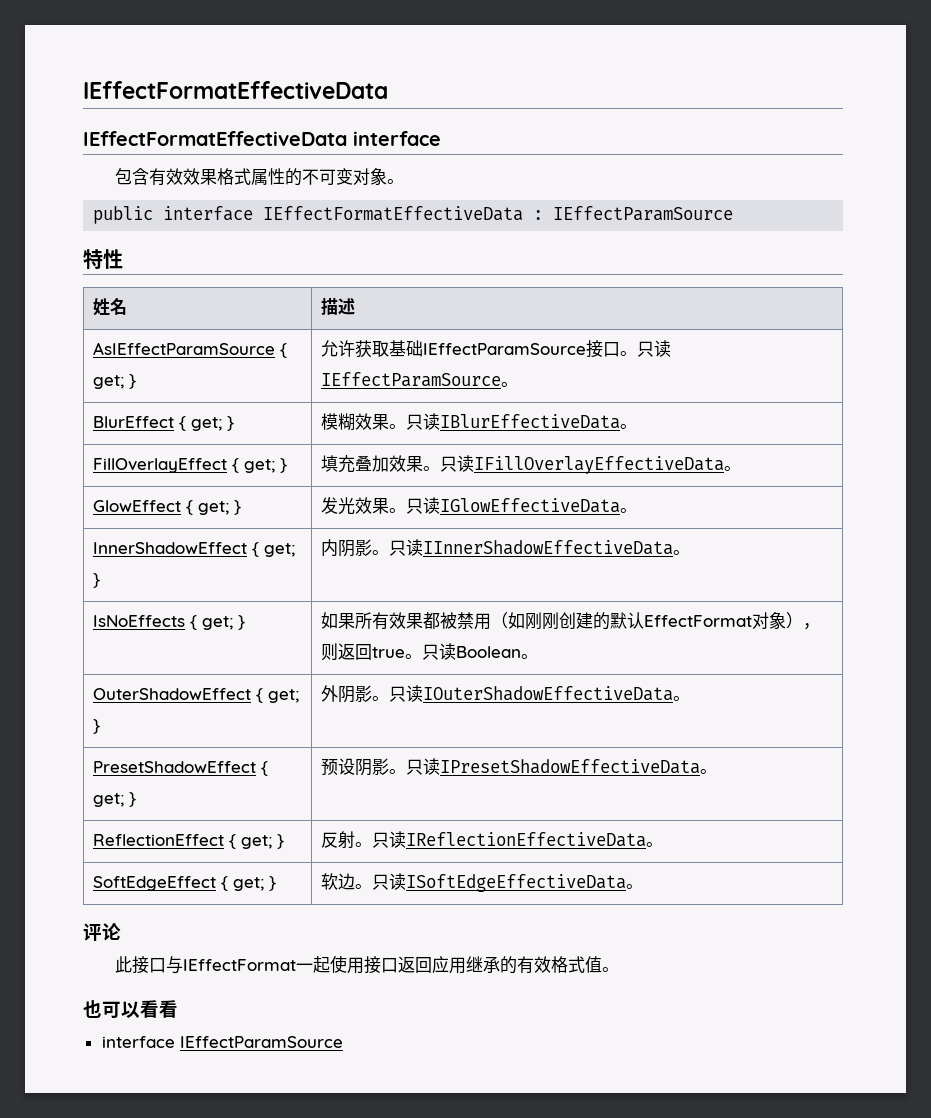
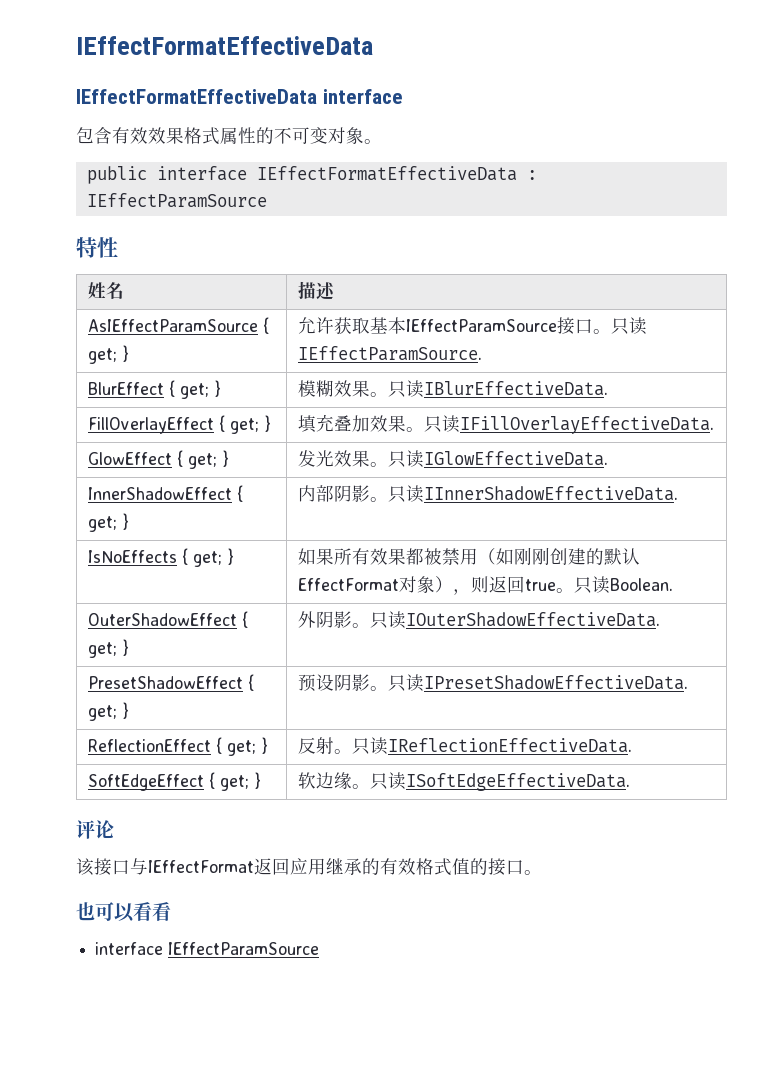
- AsIEffectParamSource { get; } | 允许获取基础IEffectParamSource接口。只读IEffectParamSource。
+ AsIEffectParamSource { get; } | 允许获取基本IEffectParamSource接口。只读IEffectParamSource.
- BlurEffect { get; } | 模糊效果。只读IBlurEffectiveData。
+ BlurEffect { get; } | 模糊效果。只读IBlurEffectiveData.
- FillOverlayEffect { get; } | 填充叠加效果。只读IFillOverlayEffectiveData。
+ FillOverlayEffect { get; } | 填充叠加效果。只读IFillOverlayEffectiveData.
- GlowEffect { get; } | 发光效果。只读IGlowEffectiveData。
+ GlowEffect { get; } | 发光效果。只读IGlowEffectiveData.
- InnerShadowEffect { get; } | 内阴影。只读IInnerShadowEffectiveData。
+ InnerShadowEffect { get; } | 内部阴影。只读IInnerShadowEffectiveData.
- IsNoEffects { get; } | 如果所有效果都被禁用（如刚刚创建的默认EffectFormat对象），则返回true。只读Boolean。
+ IsNoEffects { get; } | 如果所有效果都被禁用（如刚刚创建的默认EffectFormat对象），则返回true。只读Boolean.
- OuterShadowEffect { get; } | 外阴影。只读IOuterShadowEffectiveData。
+ OuterShadowEffect { get; } | 外阴影。只读IOuterShadowEffectiveData.
- PresetShadowEffect { get; } | 预设阴影。只读IPresetShadowEffectiveData。
+ PresetShadowEffect { get; } | 预设阴影。只读IPresetShadowEffectiveData.
- ReflectionEffect { get; } | 反射。只读IReflectionEffectiveData。
+ ReflectionEffect { get; } | 反射。只读IReflectionEffectiveData.
- SoftEdgeEffect { get; } | 软边。只读ISoftEdgeEffectiveData。
+ SoftEdgeEffect { get; } | 软边缘。只读ISoftEdgeEffectiveData.
- 此接口与IEffectFormat一起使用接口返回应用继承的有效格式值。
+ 该接口与IEffectFormat返回应用继承的有效格式值的接口。

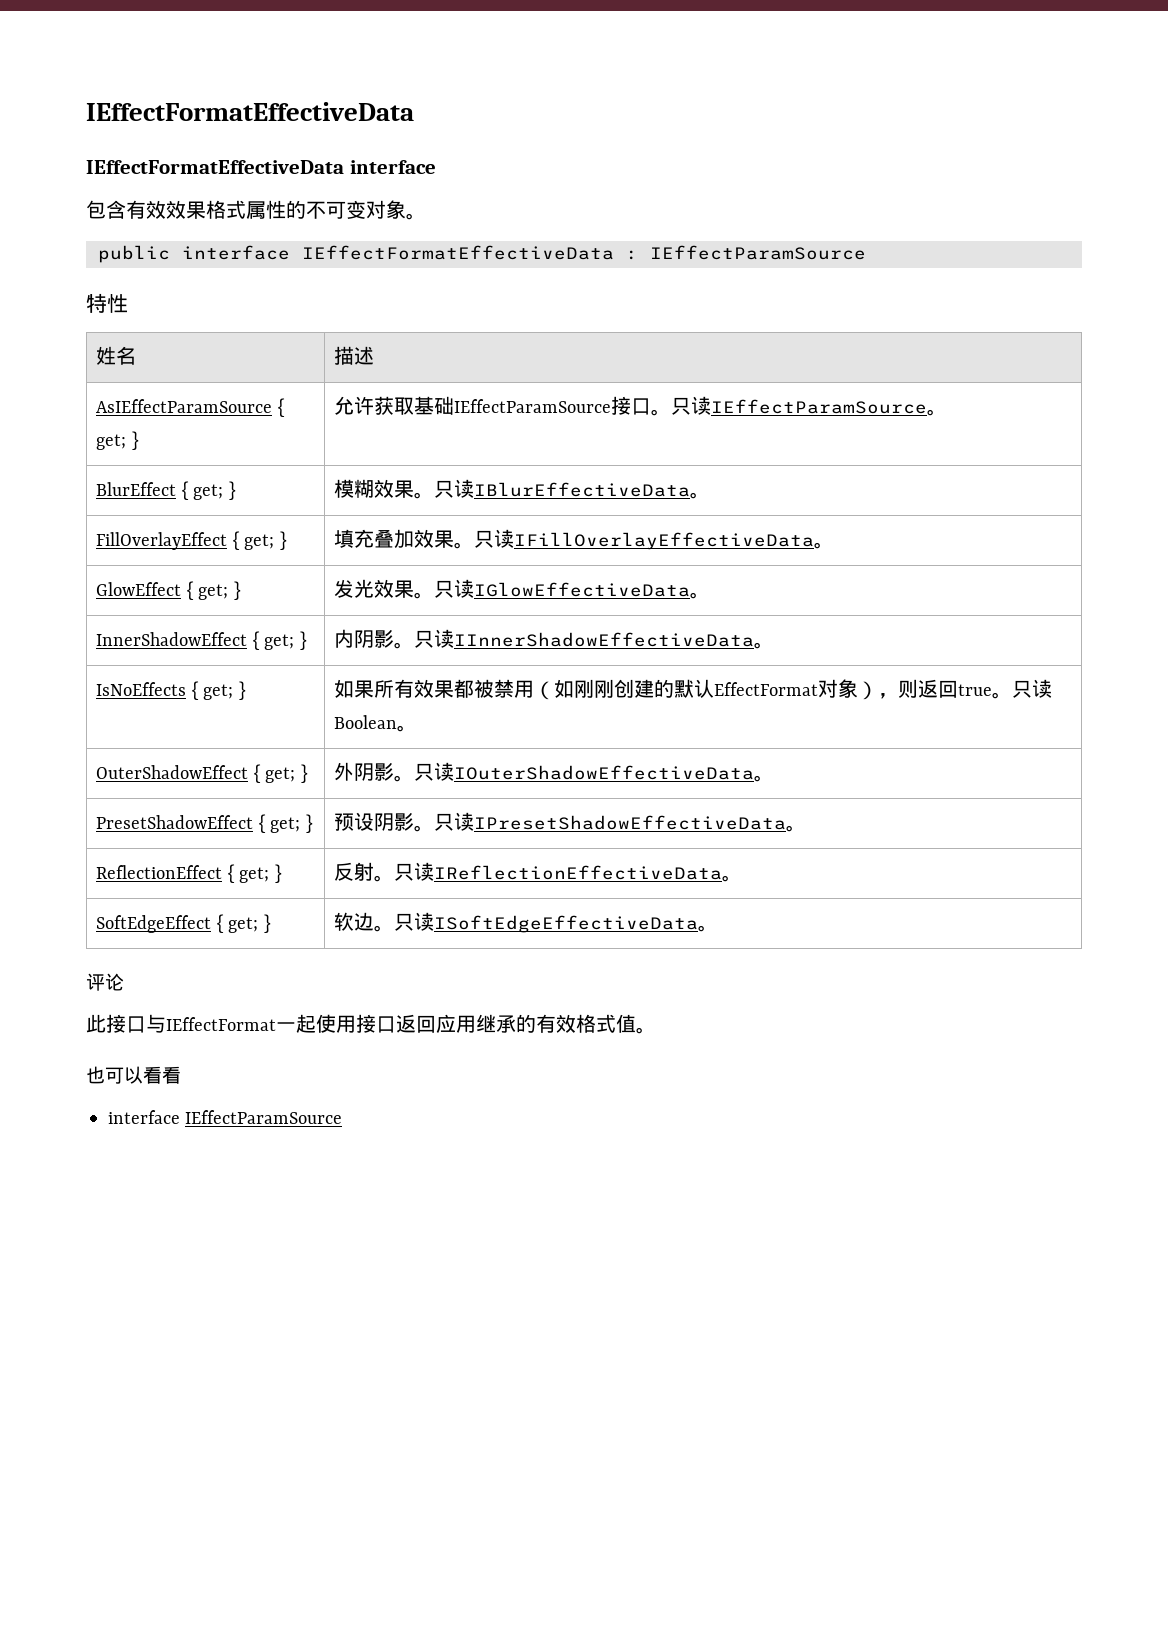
- AsIEffectParamSource { get; } | 允许获取基本IEffectParamSource接口。只读IEffectParamSource.
+ AsIEffectParamSource { get; } | 允许获取基础IEffectParamSource接口。只读IEffectParamSource。
- BlurEffect { get; } | 模糊效果。只读IBlurEffectiveData.
+ BlurEffect { get; } | 模糊效果。只读IBlurEffectiveData。
- FillOverlayEffect { get; } | 填充叠加效果。只读IFillOverlayEffectiveData.
+ FillOverlayEffect { get; } | 填充叠加效果。只读IFillOverlayEffectiveData。
- GlowEffect { get; } | 发光效果。只读IGlowEffectiveData.
+ GlowEffect { get; } | 发光效果。只读IGlowEffectiveData。
- InnerShadowEffect { get; } | 内部阴影。只读IInnerShadowEffectiveData.
+ InnerShadowEffect { get; } | 内阴影。只读IInnerShadowEffectiveData。
- IsNoEffects { get; } | 如果所有效果都被禁用（如刚刚创建的默认EffectFormat对象），则返回true。只读Boolean.
+ IsNoEffects { get; } | 如果所有效果都被禁用（如刚刚创建的默认EffectFormat对象），则返回true。只读Boolean。
- OuterShadowEffect { get; } | 外阴影。只读IOuterShadowEffectiveData.
+ OuterShadowEffect { get; } | 外阴影。只读IOuterShadowEffectiveData。
- PresetShadowEffect { get; } | 预设阴影。只读IPresetShadowEffectiveData.
+ PresetShadowEffect { get; } | 预设阴影。只读IPresetShadowEffectiveData。
- ReflectionEffect { get; } | 反射。只读IReflectionEffectiveData.
+ ReflectionEffect { get; } | 反射。只读IReflectionEffectiveData。
- SoftEdgeEffect { get; } | 软边缘。只读ISoftEdgeEffectiveData.
+ SoftEdgeEffect { get; } | 软边。只读ISoftEdgeEffectiveData。
- 该接口与IEffectFormat返回应用继承的有效格式值的接口。
+ 此接口与IEffectFormat一起使用接口返回应用继承的有效格式值。

